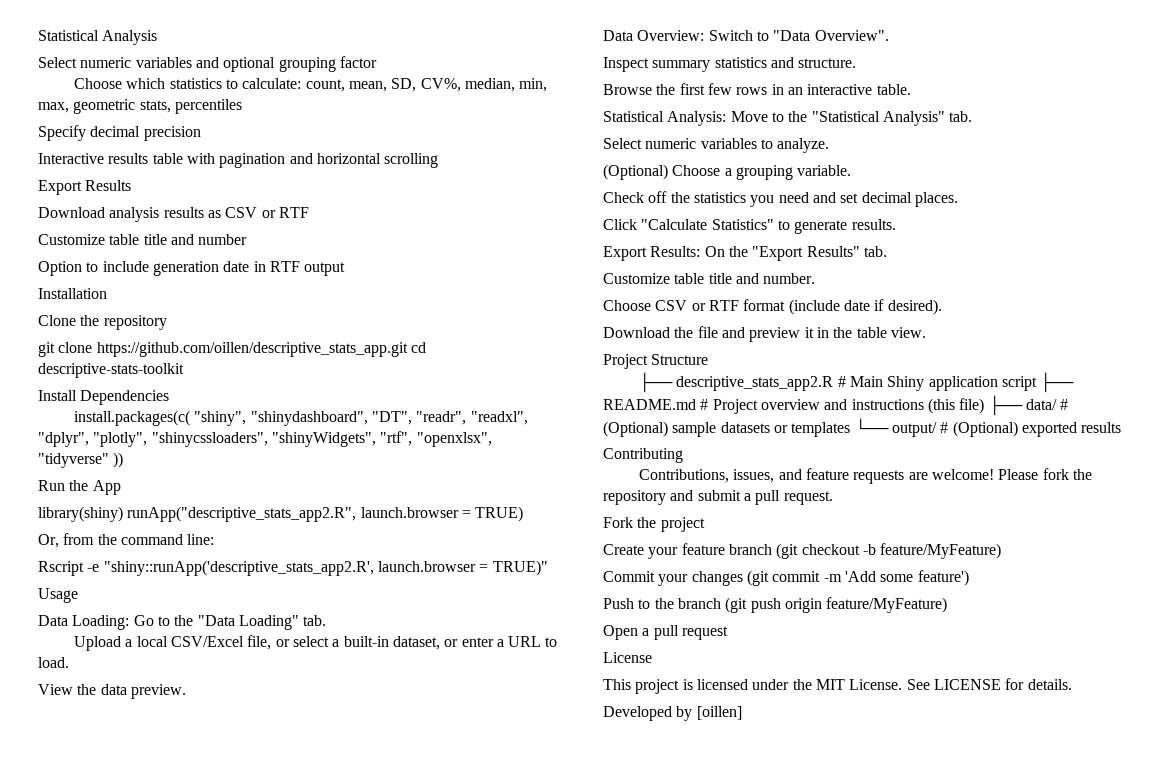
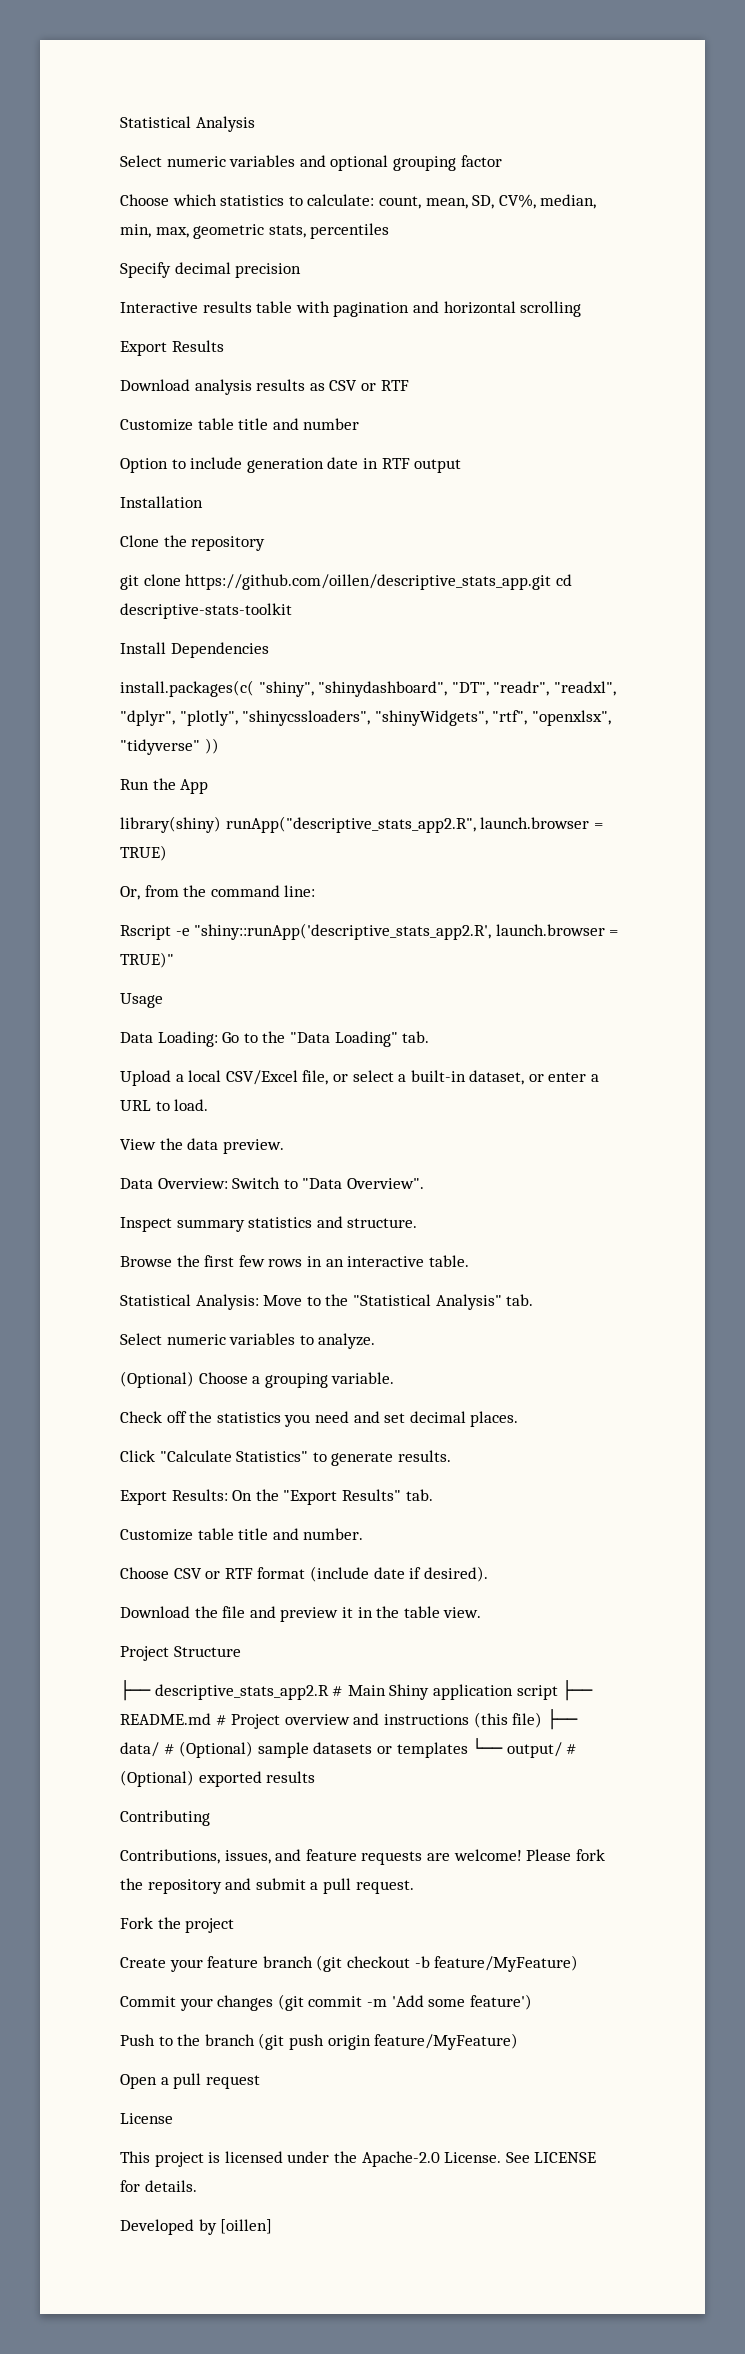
- This project is licensed under the MIT License.
+ This project is licensed under the Apache-2.0 License.

